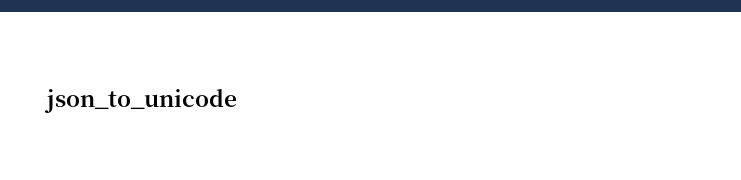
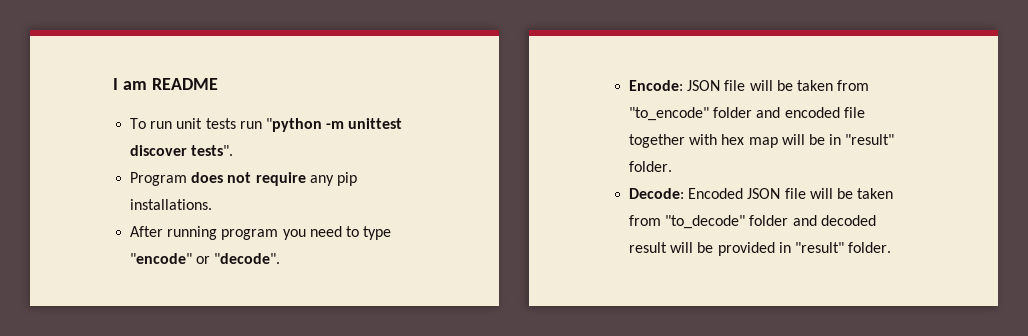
- json_to_unicode
+ I am README
+ To run unit tests run "python -m unittest discover tests".
+ Program does not require any pip installations.
+ After running program you need to type "encode" or "decode".
+ Encode: JSON file will be taken from "to_encode" folder and encoded file together with hex map will be in "result" folder.
+ Decode: Encoded JSON file will be taken from "to_decode" folder and decoded result will be provided in "result" folder.

